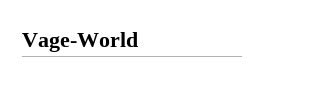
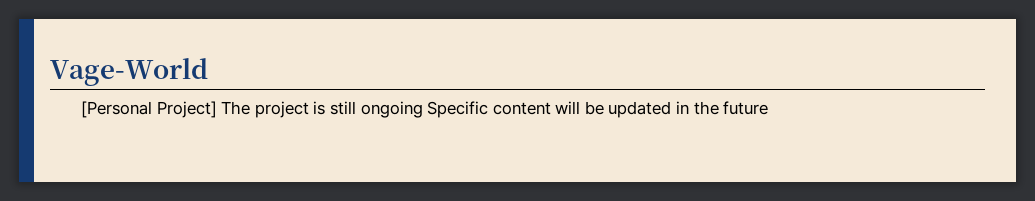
+ [Personal Project] The project is still ongoing Specific content will be updated in the future

